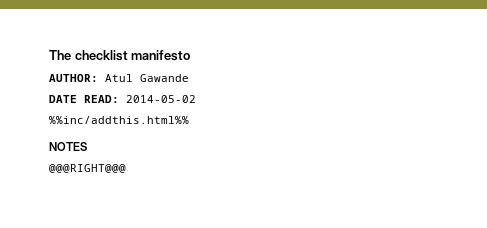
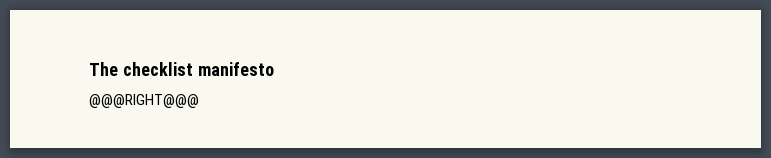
- AUTHOR: Atul Gawande
- DATE READ: 2014-05-02
- %%inc/addthis.html%%
- NOTES

